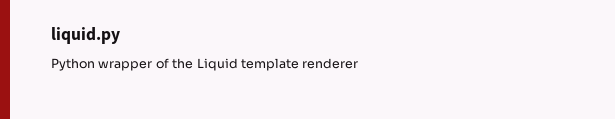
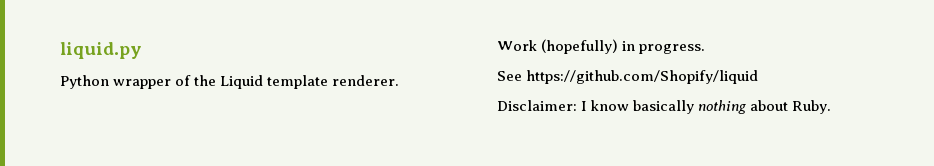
- Python wrapper of the Liquid template renderer
+ Python wrapper of the Liquid template renderer.
+ Work (hopefully) in progress.
+ See https://github.com/Shopify/liquid
+ Disclaimer: I know basically nothing about Ruby.

